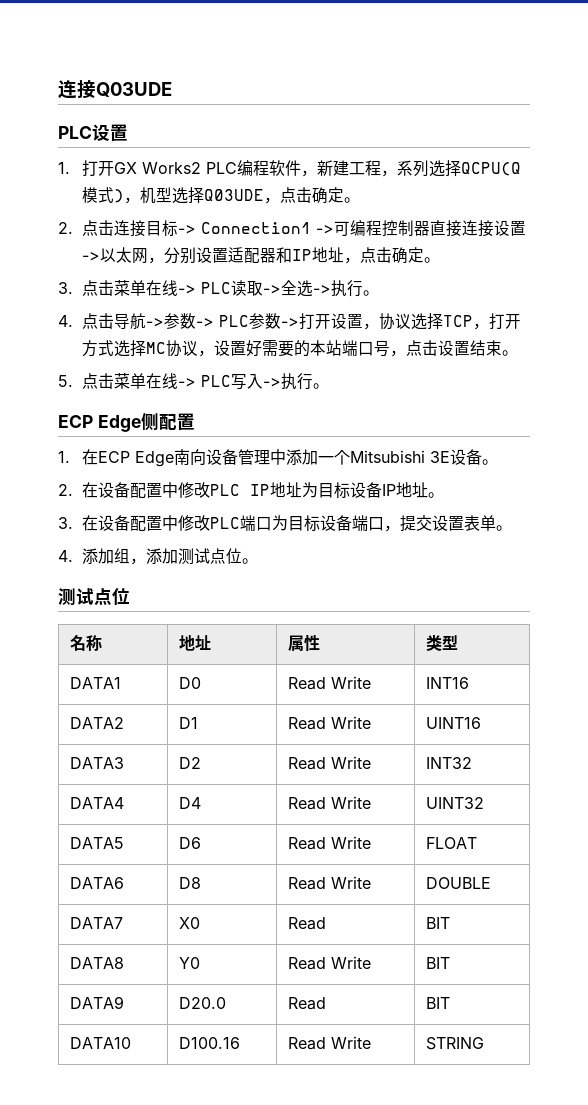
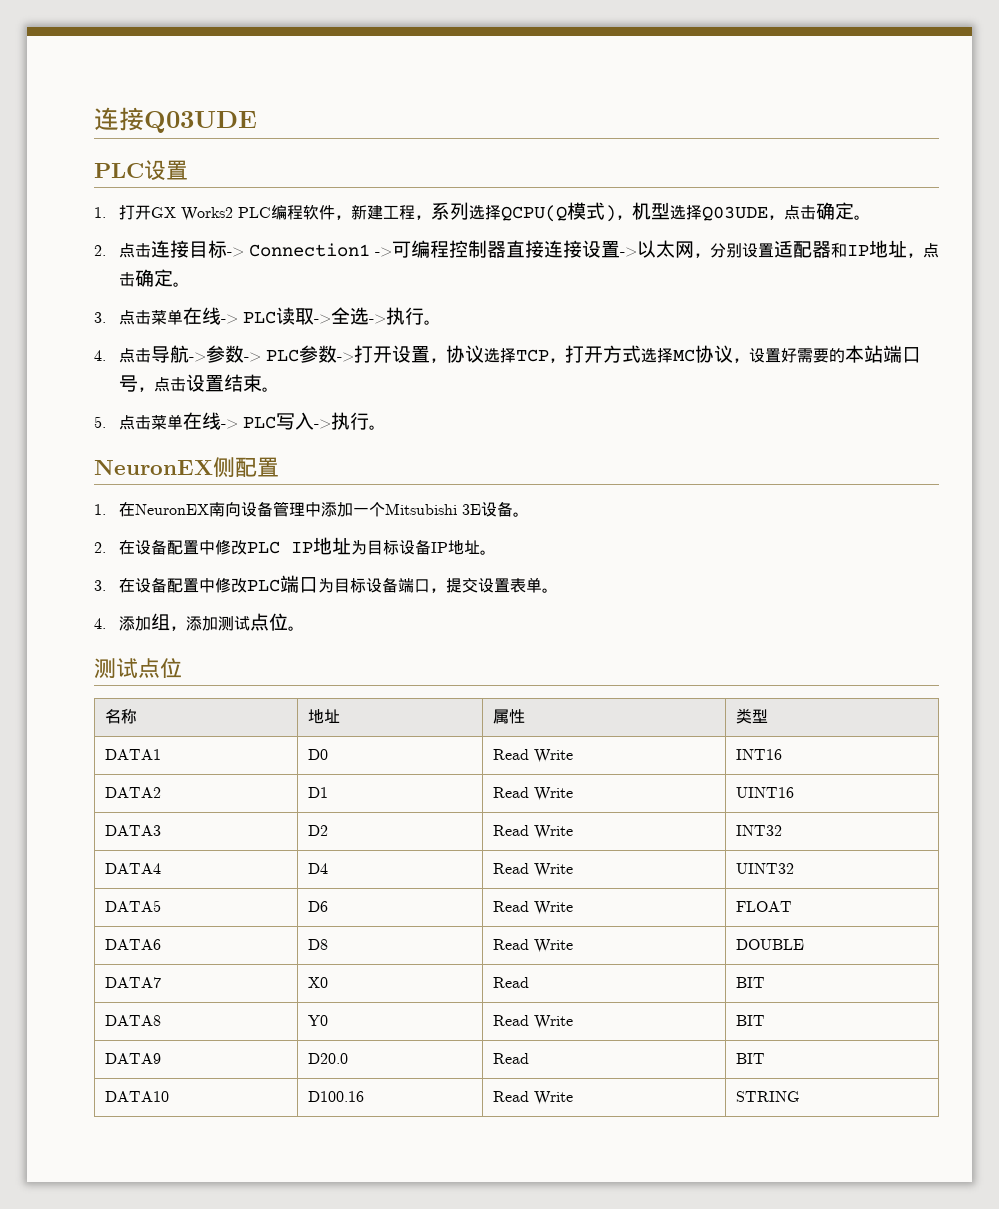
- ECP Edge侧配置
+ NeuronEX侧配置
- 1.在ECP Edge南向设备管理中添加一个Mitsubishi 3E设备。
+ 1.在NeuronEX南向设备管理中添加一个Mitsubishi 3E设备。

